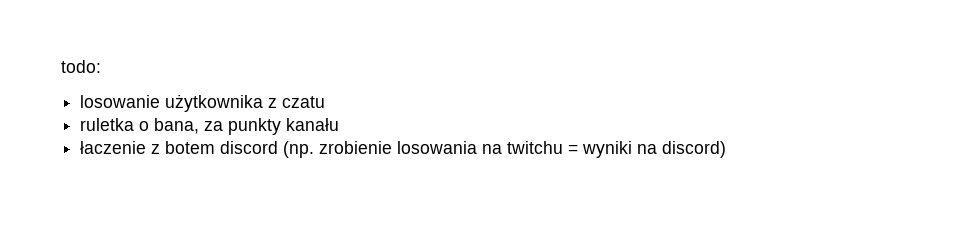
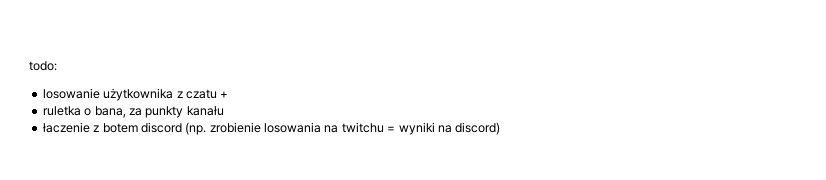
- losowanie użytkownika z czatu
+ losowanie użytkownika z czatu +

